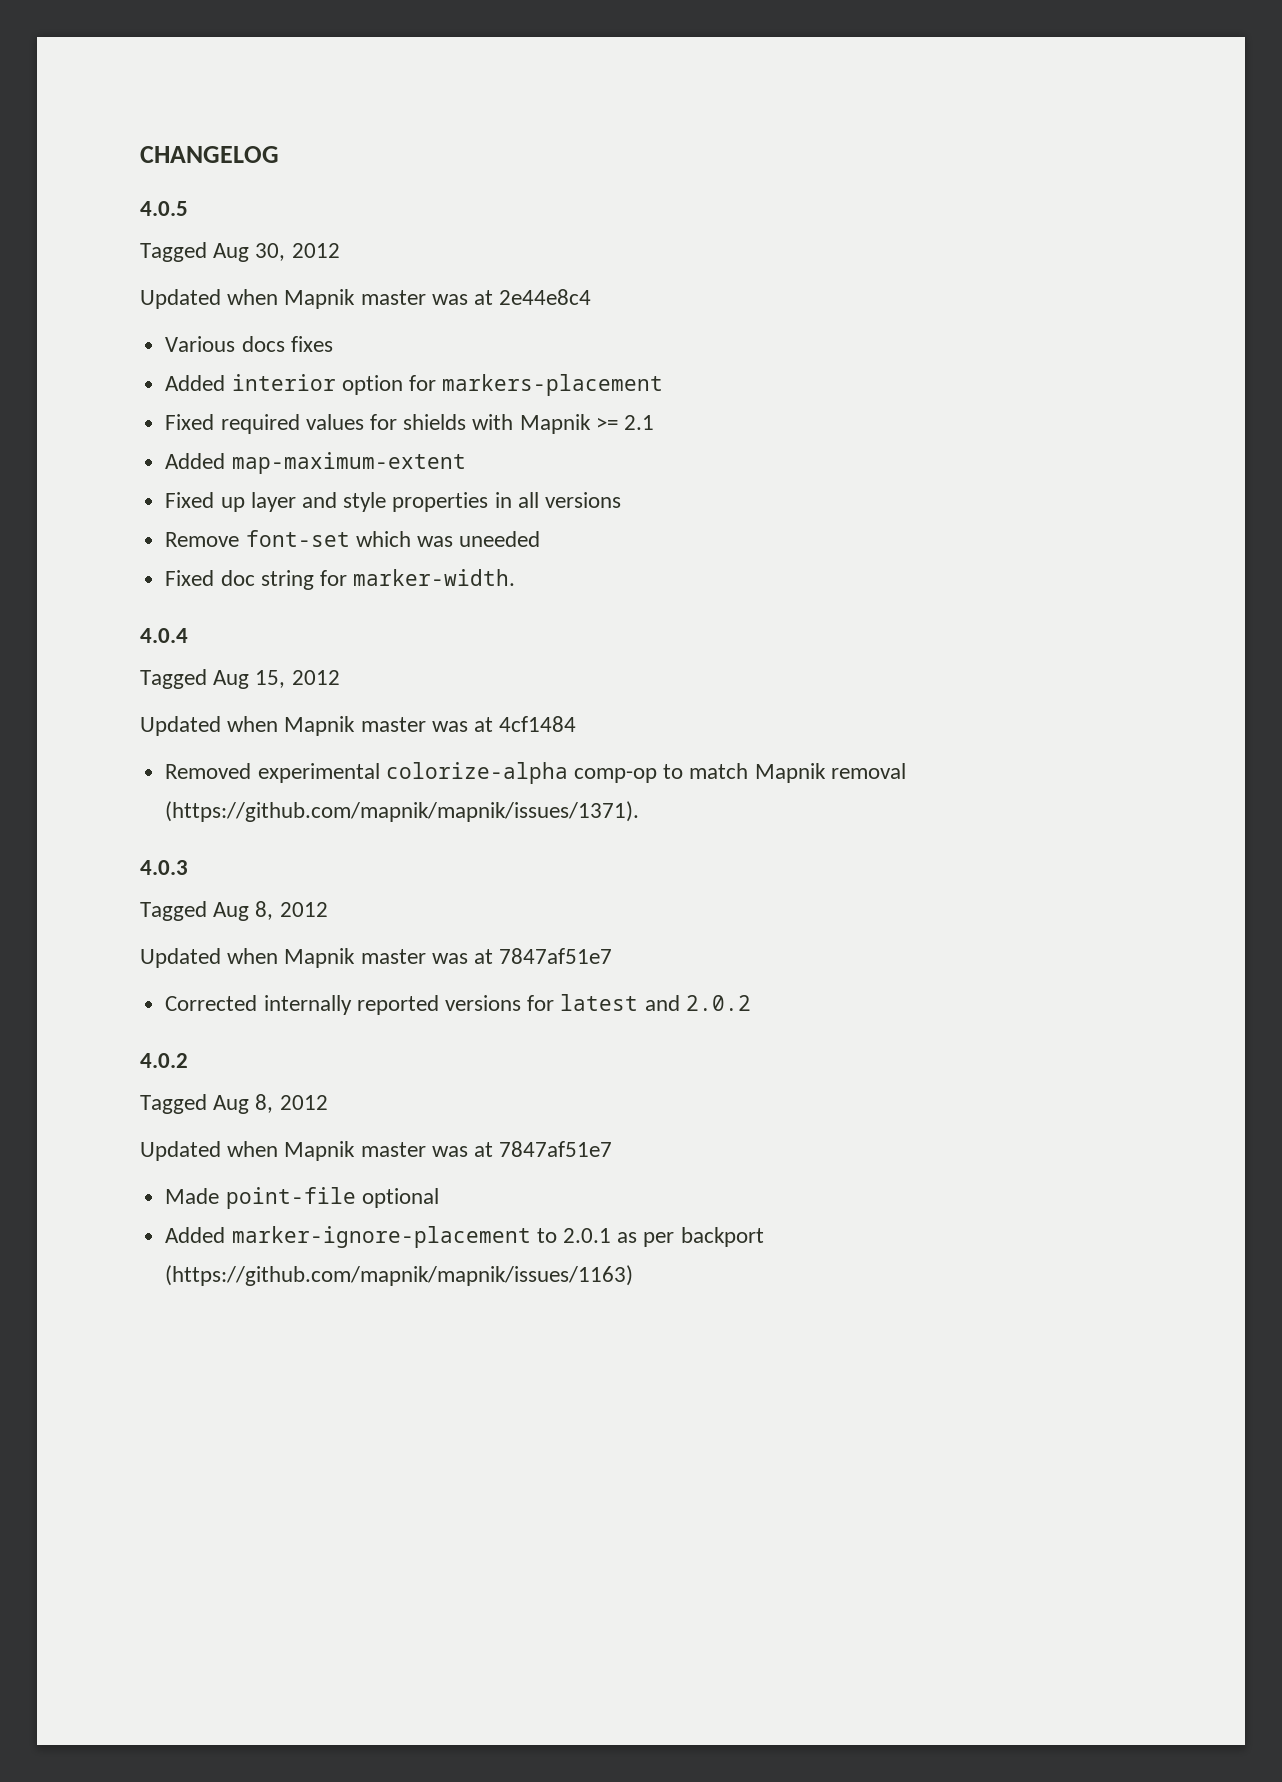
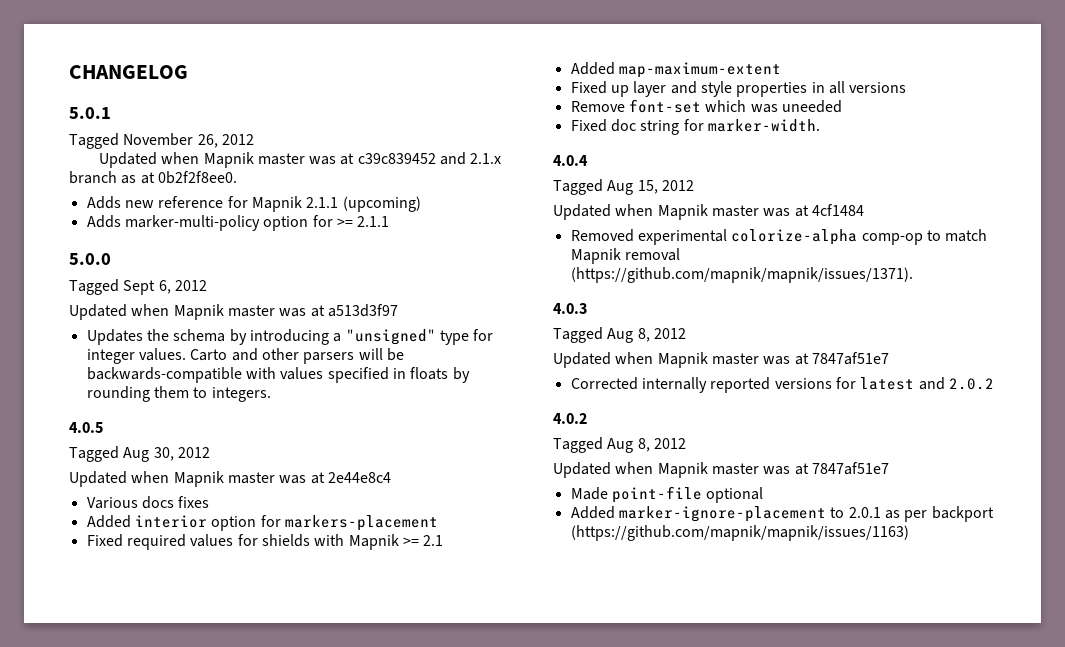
+ 5.0.1
+ Tagged November 26, 2012
+ Updated when Mapnik master was at c39c839452 and 2.1.x branch as at 0b2f2f8ee0.
+ Adds new reference for Mapnik 2.1.1 (upcoming)
+ Adds marker-multi-policy option for >= 2.1.1
+ 5.0.0
+ Tagged Sept 6, 2012
+ Updated when Mapnik master was at a513d3f97
+ Updates the schema by introducing a "unsigned" type for integer values. Carto and other parsers will be backwards-compatible with values specified in floats by rounding them to integers.

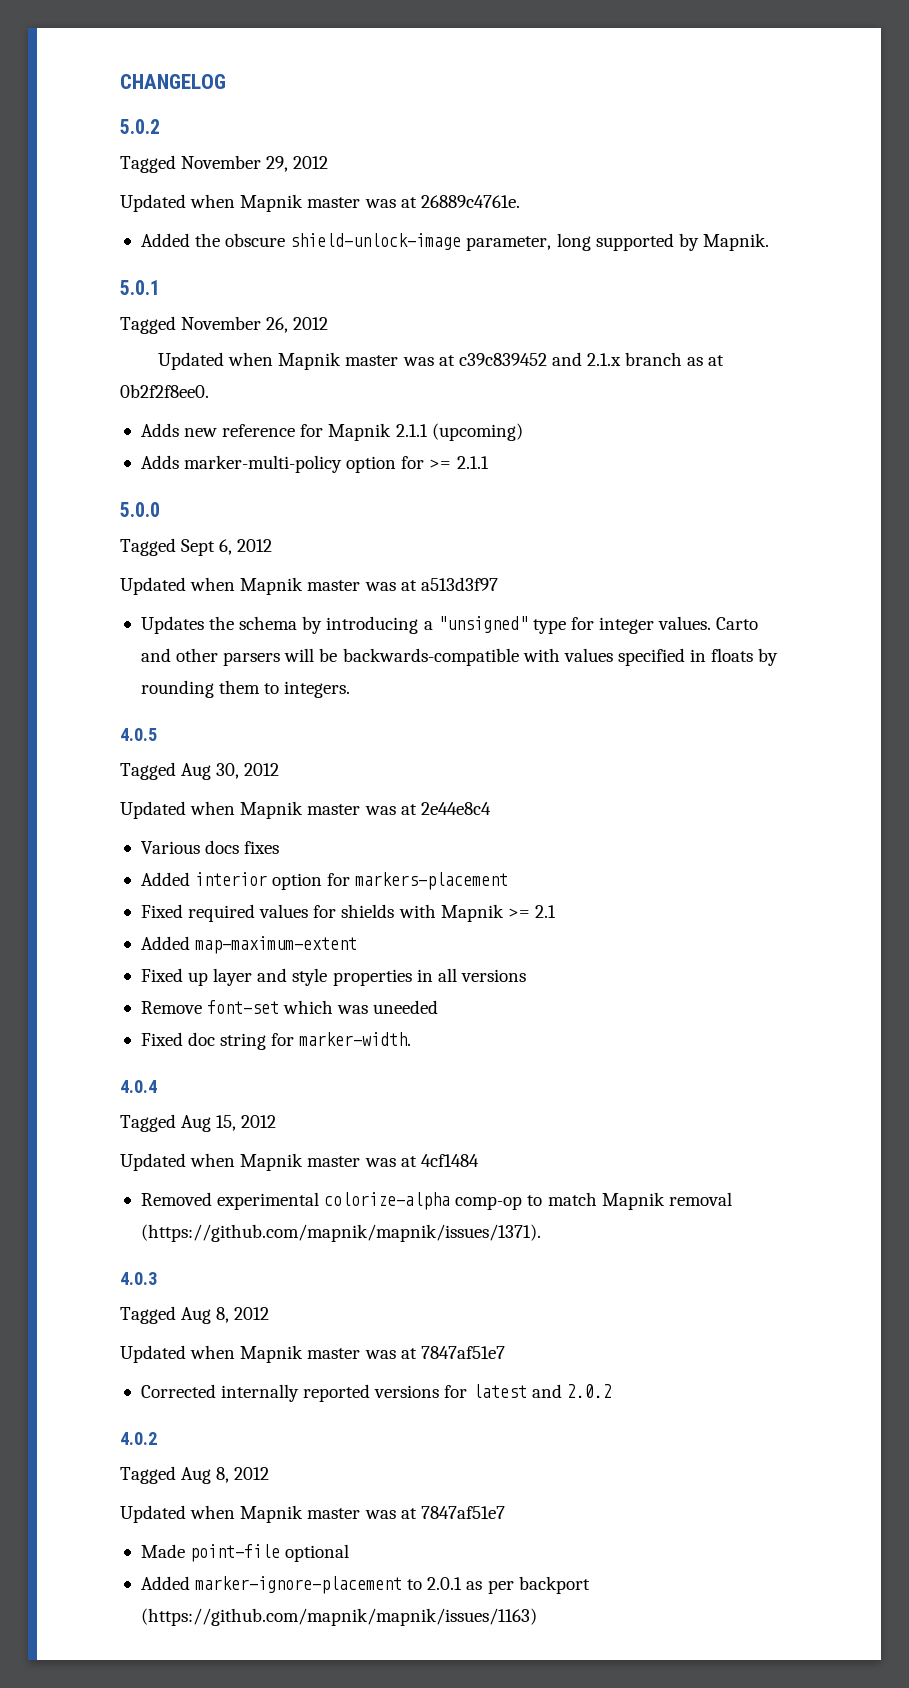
+ 5.0.2
+ Tagged November 29, 2012
+ Updated when Mapnik master was at 26889c4761e.
+ Added the obscure shield-unlock-image parameter, long supported by Mapnik.

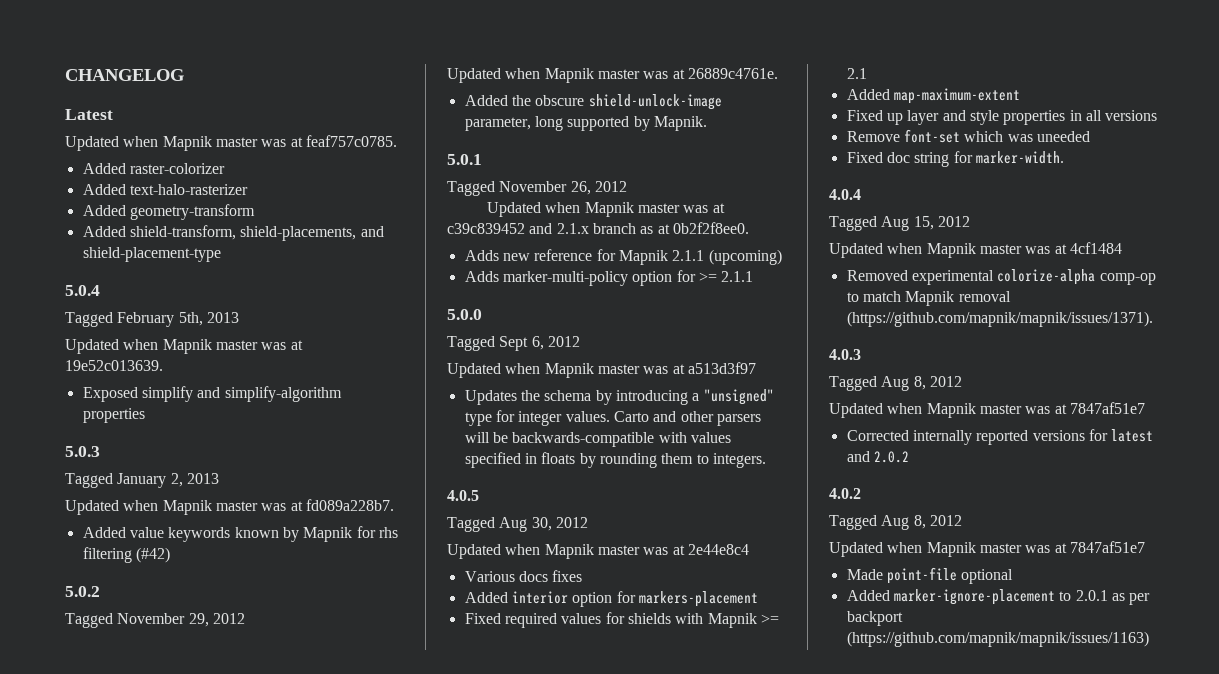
+ Latest
+ Updated when Mapnik master was at feaf757c0785.
+ Added raster-colorizer
+ Added text-halo-rasterizer
+ Added geometry-transform
+ Added shield-transform, shield-placements, and shield-placement-type
+ 5.0.4
+ Tagged February 5th, 2013
+ Updated when Mapnik master was at 19e52c013639.
+ Exposed simplify and simplify-algorithm properties
+ 5.0.3
+ Tagged January 2, 2013
+ Updated when Mapnik master was at fd089a228b7.
+ Added value keywords known by Mapnik for rhs filtering (#42)

